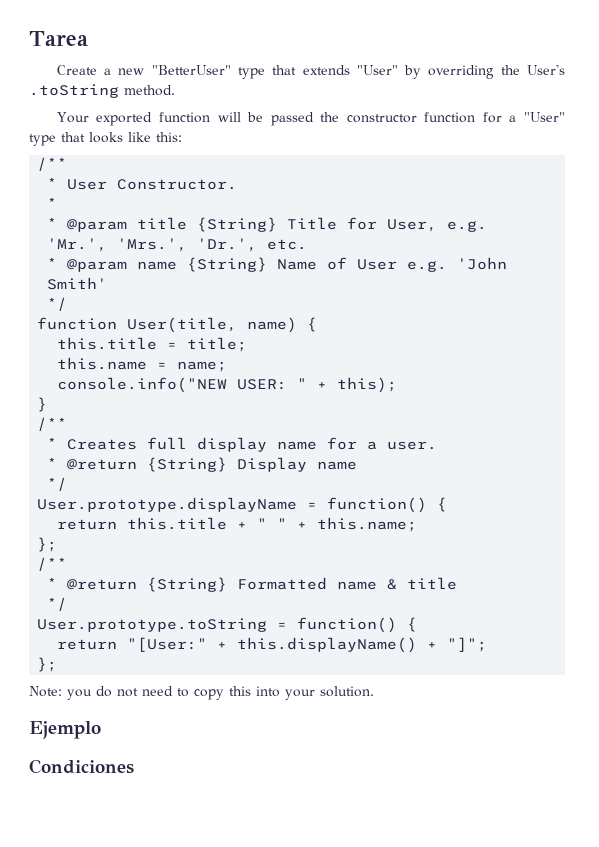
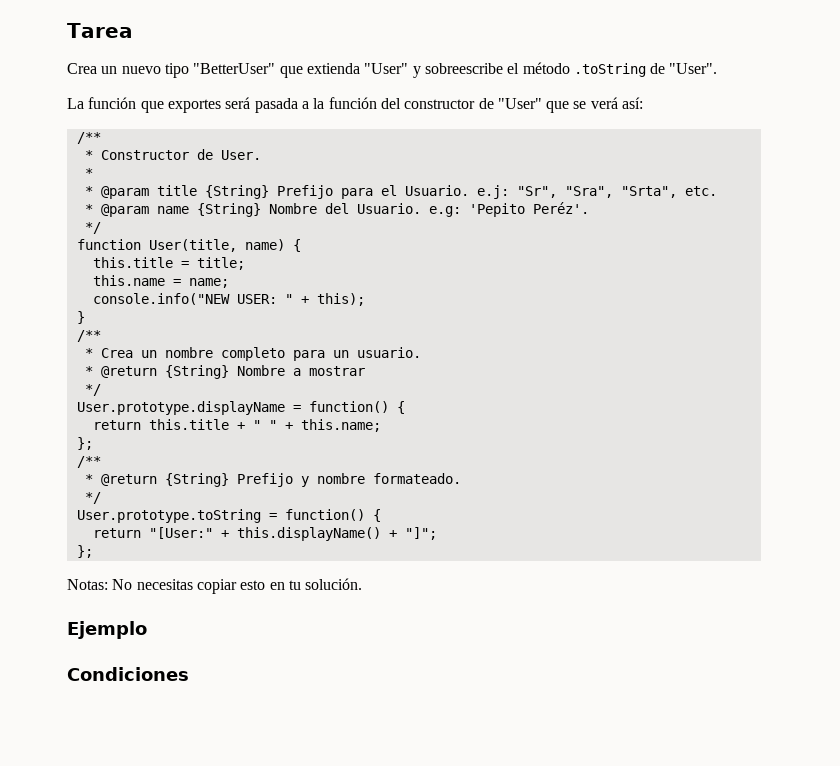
- Create a new "BetterUser" type that extends "User" by overriding the User's .toString method.
- Your exported function will be passed the constructor function for a "User" type that looks like this:
+ Crea un nuevo tipo "BetterUser" que extienda "User" y sobreescribe el método .toString de "User".
+ La función que exportes será pasada a la función del constructor de "User" que se verá así:
  /**
- * User Constructor.
+ * Constructor de User.
- * @param title {String} Title for User, e.g. 'Mr.', 'Mrs.', 'Dr.', etc.
+ * @param title {String} Prefijo para el Usuario. e.j: "Sr", "Sra", "Srta", etc.
- * @param name {String} Name of User e.g. 'John Smith'
+ * @param name {String} Nombre del Usuario. e.g: 'Pepito Peréz'.
- * Creates full display name for a user.
- * @return {String} Display name
+ * Crea un nombre completo para un usuario.
+ * @return {String} Nombre a mostrar
- * @return {String} Formatted name & title
+ * @return {String} Prefijo y nombre formateado.
- Note: you do not need to copy this into your solution.
+ Notas: No necesitas copiar esto en tu solución.

